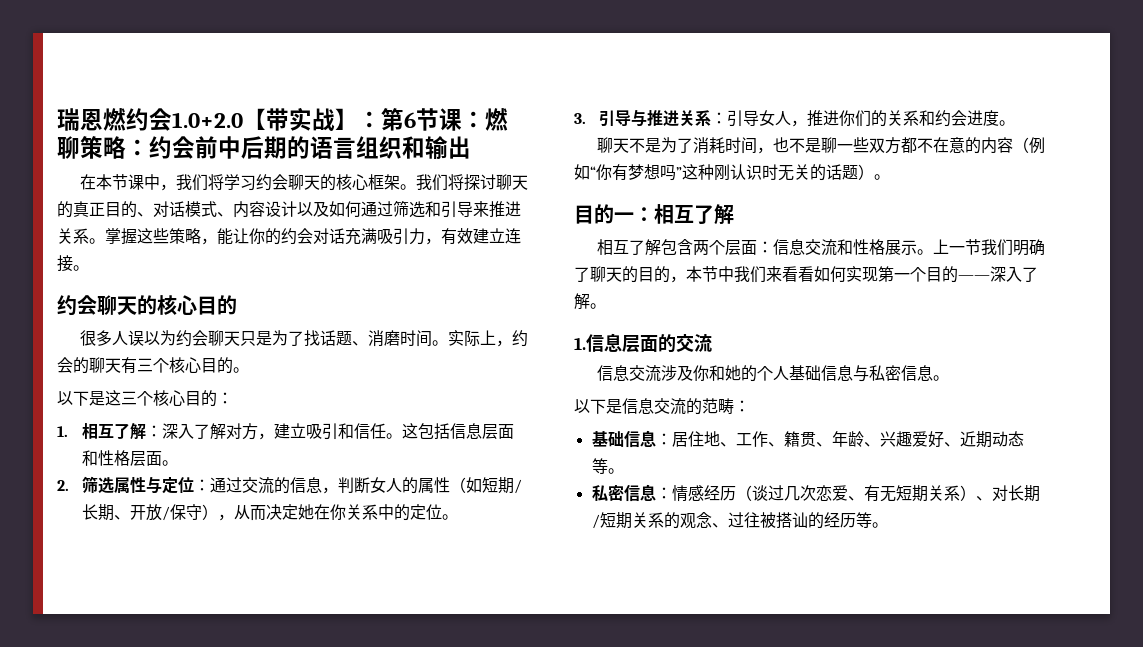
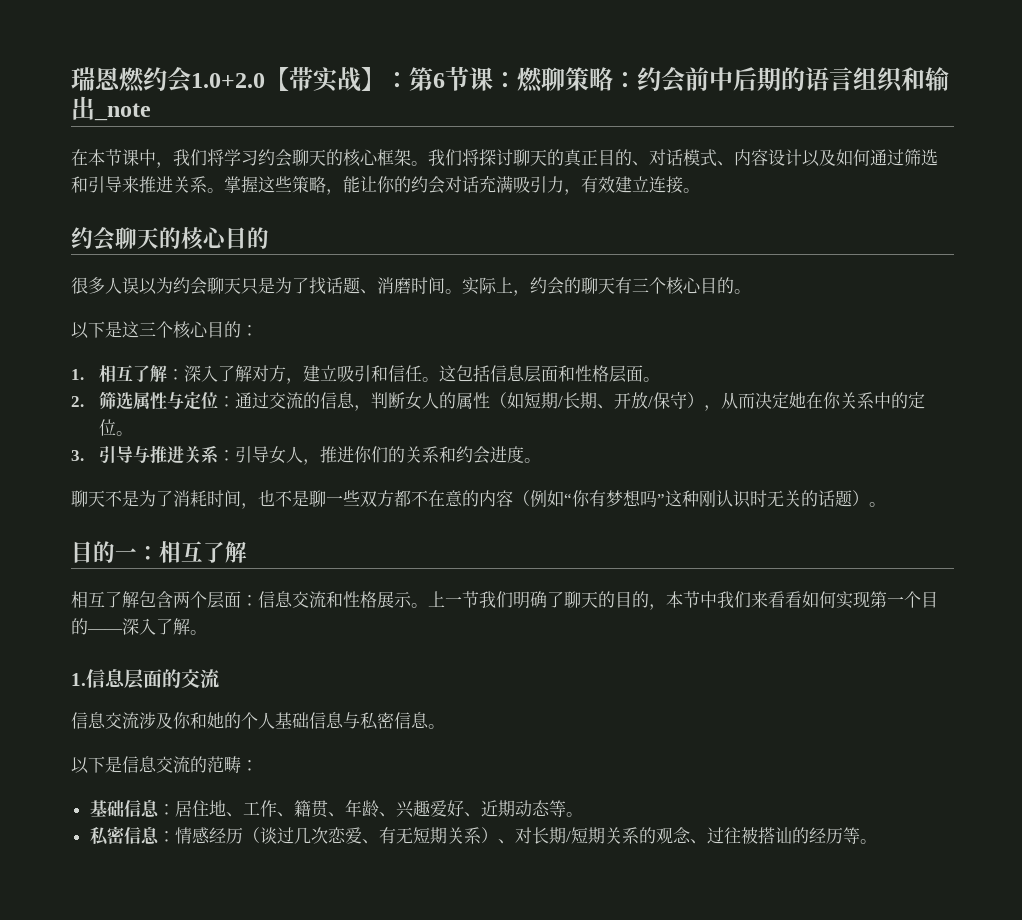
- 瑞恩燃约会1.0+2.0【带实战】：第6节课：燃聊策略：约会前中后期的语言组织和输出
+ 瑞恩燃约会1.0+2.0【带实战】：第6节课：燃聊策略：约会前中后期的语言组织和输出_note

